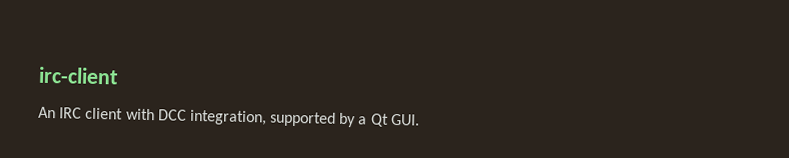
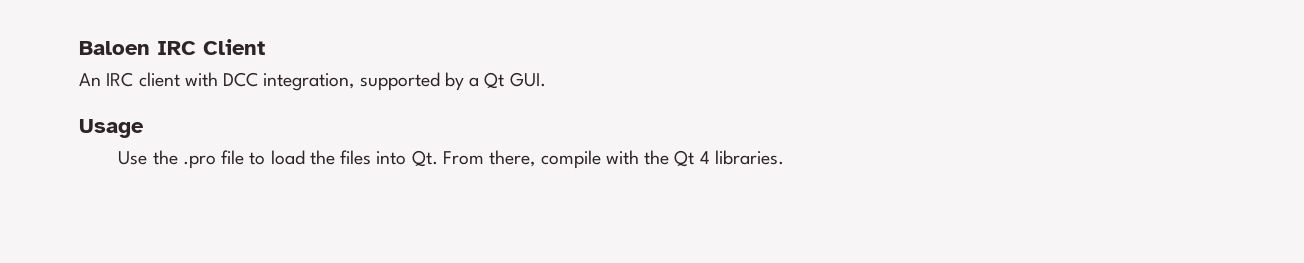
- irc-client
+ Baloen IRC Client
+ Usage
+ Use the .pro file to load the files into Qt. From there, compile with the Qt 4 libraries.

